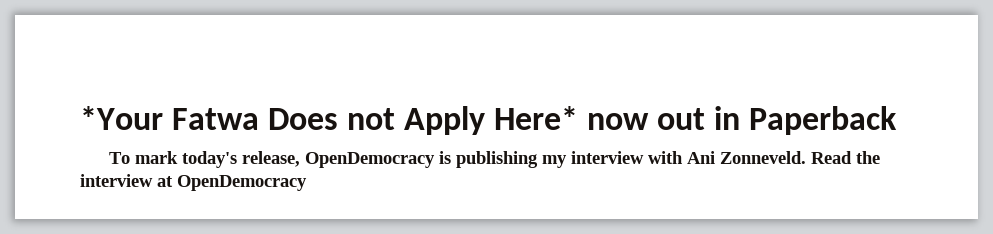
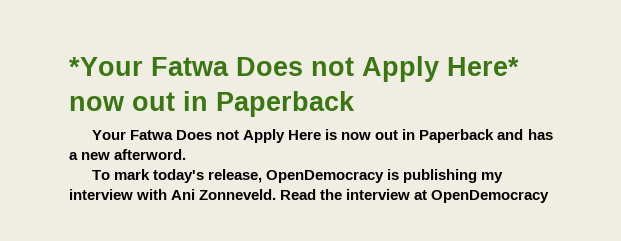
+ Your Fatwa Does not Apply Here is now out in Paperback and has a new afterword.

